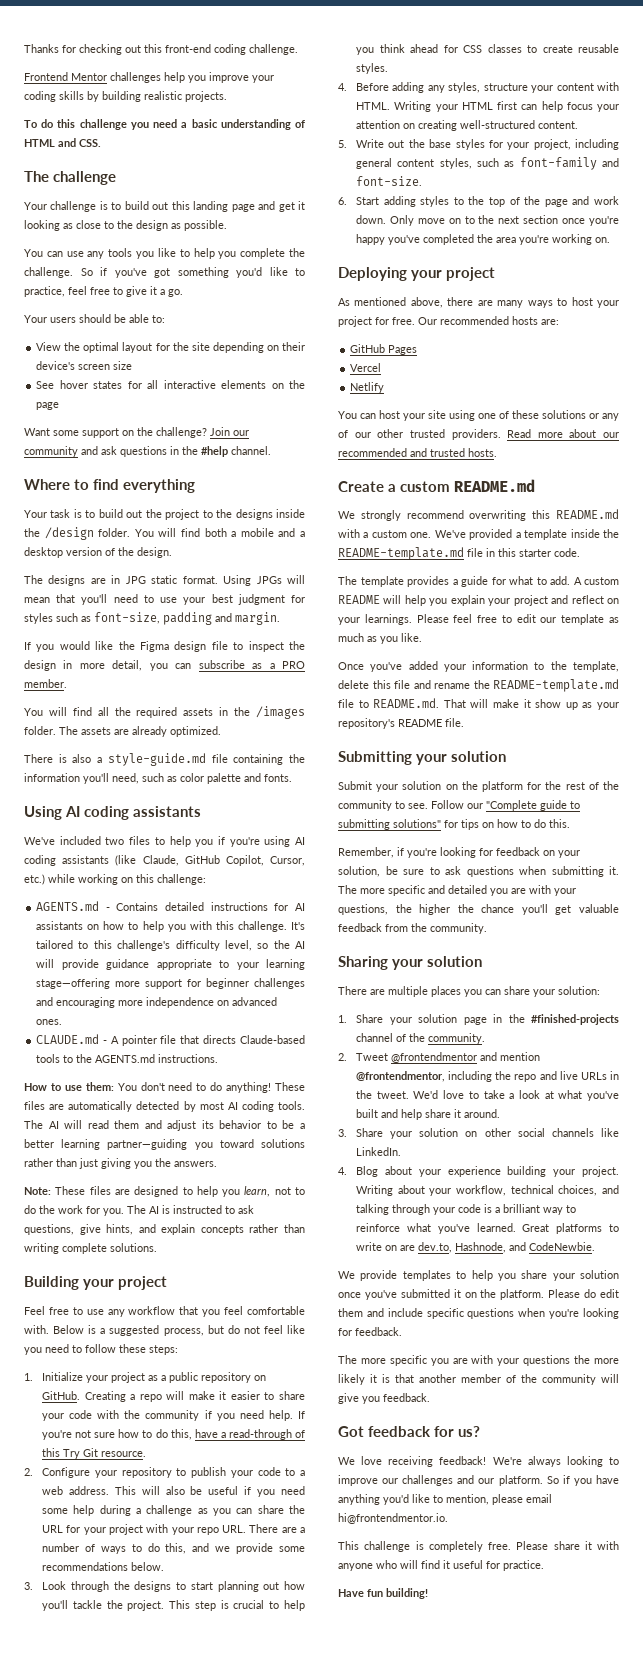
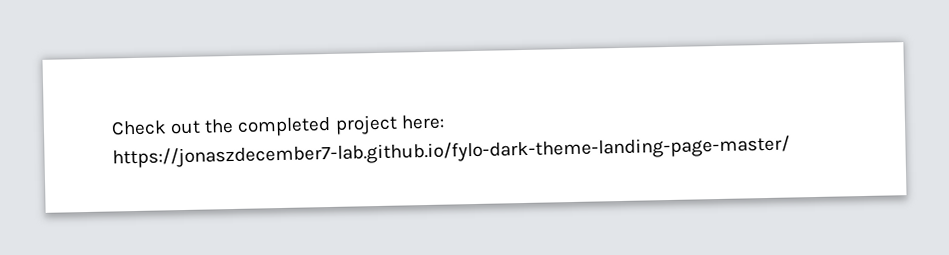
- Thanks for checking out this front-end coding challenge.
- Frontend Mentor challenges help you improve your coding skills by building realistic projects.
- To do this challenge you need a basic understanding of HTML and CSS.
- The challenge
- Your challenge is to build out this landing page and get it looking as close to the design as possible.
- You can use any tools you like to help you complete the challenge. So if you've got something you'd like to practice, feel free to give it a go.
- Your users should be able to:
- View the optimal layout for the site depending on their device's screen size
- See hover states for all interactive elements on the page
- Want some support on the challenge? Join our community and ask questions in the #help channel.
- Where to find everything
- Your task is to build out the project to the designs inside the /design folder. You will find both a mobile and a desktop version of the design.
- The designs are in JPG static format. Using JPGs will mean that you'll need to use your best judgment for styles such as font-size, padding and margin.
- If you would like the Figma design file to inspect the design in more detail, you can subscribe as a PRO member.
- You will find all the required assets in the /images folder. The assets are already optimized.
- There is also a style-guide.md file containing the information you'll need, such as color palette and fonts.
- Using AI coding assistants
- We've included two files to help you if you're using AI coding assistants (like Claude, GitHub Copilot, Cursor, etc.) while working on this challenge:
- AGENTS.md - Contains detailed instructions for AI assistants on how to help you with this challenge. It's tailored to this challenge's difficulty level, so the AI will provide guidance appropriate to your learning stage—offering more support for beginner challenges and encouraging more independence on advanced ones.
- CLAUDE.md - A pointer file that directs Claude-based tools to the AGENTS.md instructions.
- How to use them: You don't need to do anything! These files are automatically detected by most AI coding tools. The AI will read them and adjust its behavior to be a better learning partner—guiding you toward solutions rather than just giving you the answers.
- Note: These files are designed to help you learn, not to do the work for you. The AI is instructed to ask questions, give hints, and explain concepts rather than writing complete solutions.
- Building your project
- Feel free to use any workflow that you feel comfortable with. Below is a suggested process, but do not feel like you need to follow these steps:
- 1. Initialize your project as a public repository on GitHub. Creating a repo will make it easier to share your code with the community if you need help. If you're not sure how to do this, have a read-through of this Try Git resource.
- 2. Configure your repository to publish your code to a web address. This will also be useful if you need some help during a challenge as you can share the URL for your project with your repo URL. There are a number of ways to do this, and we provide some recommendations below.
- 3. Look through the designs to start planning out how you'll tackle the project. This step is crucial to help you think ahead for CSS classes to create reusable styles.
- 4. Before adding any styles, structure your content with HTML. Writing your HTML first can help focus your attention on creating well-structured content.
- 5. Write out the base styles for your project, including general content styles, such as font-family and font-size.
- 6. Start adding styles to the top of the page and work down. Only move on to the next section once you're happy you've completed the area you're working on.
- Deploying your project
- As mentioned above, there are many ways to host your project for free. Our recommended hosts are:
- GitHub Pages
- Vercel
- Netlify
- You can host your site using one of these solutions or any of our other trusted providers. Read more about our recommended and trusted hosts.
- Create a custom README.md
- We strongly recommend overwriting this README.md with a custom one. We've provided a template inside the README-template.md file in this starter code.
- The template provides a guide for what to add. A custom README will help you explain your project and reflect on your learnings. Please feel free to edit our template as much as you like.
- Once you've added your information to the template, delete this file and rename the README-template.md file to README.md. That will make it show up as your repository's README file.
- Submitting your solution
- Submit your solution on the platform for the rest of the community to see. Follow our "Complete guide to submitting solutions" for tips on how to do this.
- Remember, if you're looking for feedback on your solution, be sure to ask questions when submitting it. The more specific and detailed you are with your questions, the higher the chance you'll get valuable feedback from the community.
- Sharing your solution
- There are multiple places you can share your solution:
- 1. Share your solution page in the #finished-projects channel of the community.
- 2. Tweet @frontendmentor and mention @frontendmentor, including the repo and live URLs in the tweet. We'd love to take a look at what you've built and help share it around.
- 3. Share your solution on other social channels like LinkedIn.
- 4. Blog about your experience building your project. Writing about your workflow, technical choices, and talking through your code is a brilliant way to reinforce what you've learned. Great platforms to write on are dev.to, Hashnode, and CodeNewbie.
- We provide templates to help you share your solution once you've submitted it on the platform. Please do edit them and include specific questions when you're looking for feedback.
- The more specific you are with your questions the more likely it is that another member of the community will give you feedback.
- Got feedback for us?
- We love receiving feedback! We're always looking to improve our challenges and our platform. So if you have anything you'd like to mention, please email hi@frontendmentor.io.
- This challenge is completely free. Please share it with anyone who will find it useful for practice.
- Have fun building!
+ Check out the completed project here: https://jonaszdecember7-lab.github.io/fylo-dark-theme-landing-page-master/

